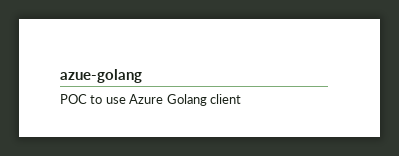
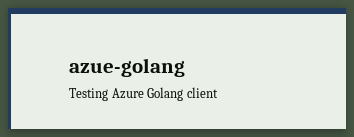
- POC to use Azure Golang client
+ Testing Azure Golang client

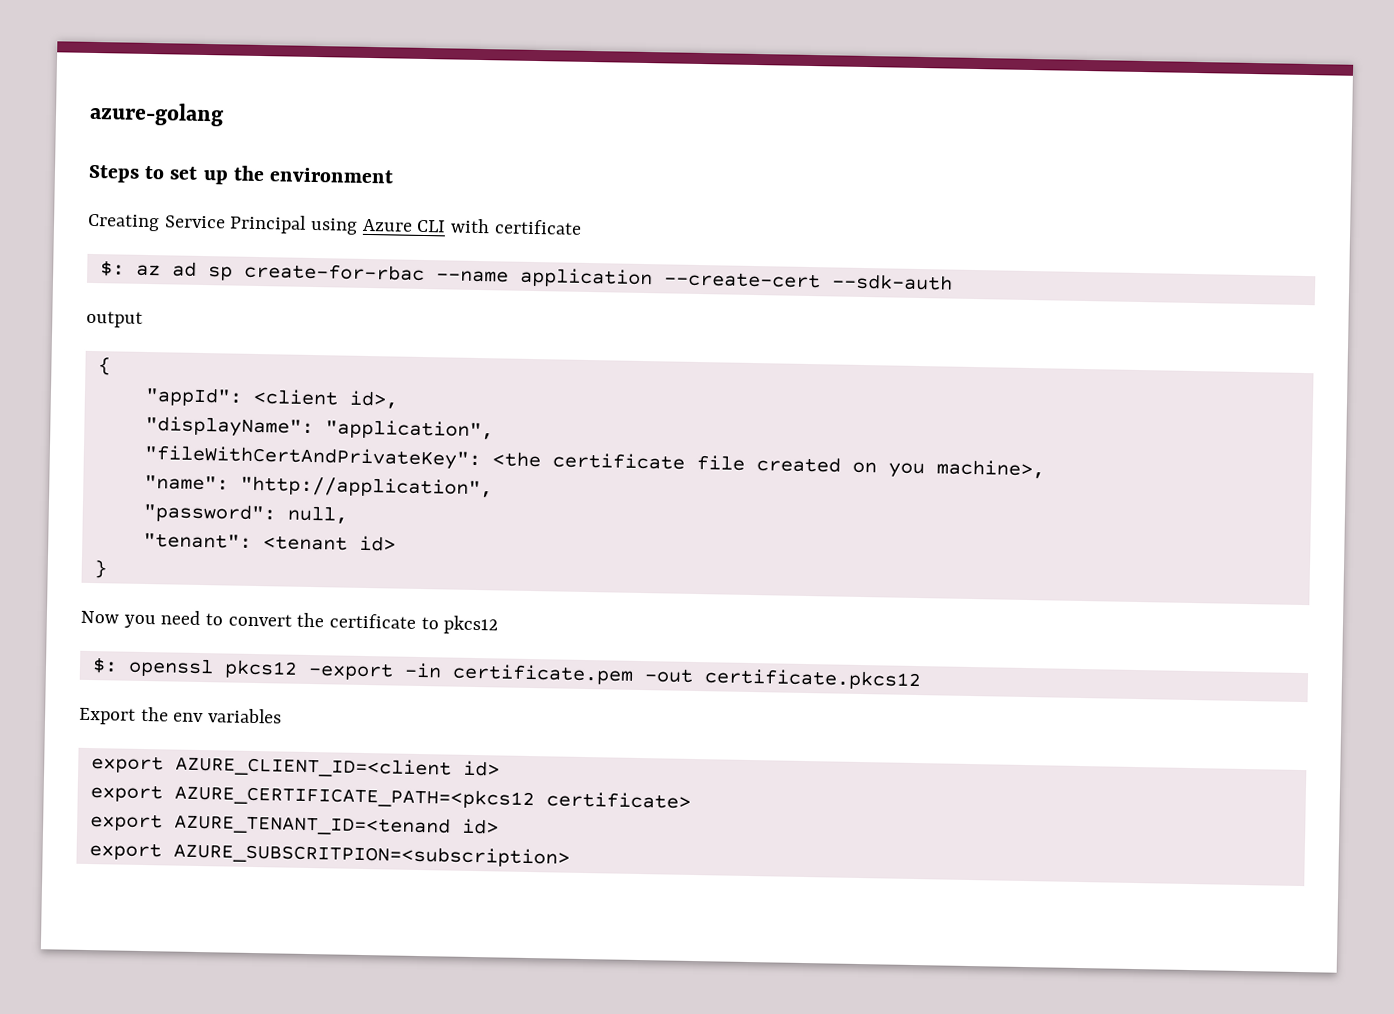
- azue-golang
- Testing Azure Golang client
+ azure-golang
+ Steps to set up the environment
+ Creating Service Principal using Azure CLI with certificate
+ $: az ad sp create-for-rbac --name application --create-cert --sdk-auth
+ output
+ {
+ "appId": <client id>,
+ "displayName": "application",
+ "fileWithCertAndPrivateKey": <the certificate file created on you machine>,
+ "name": "http://application",
+ "password": null,
+ "tenant": <tenant id>
+ }
+ Now you need to convert the certificate to pkcs12
+ $: openssl pkcs12 -export -in certificate.pem -out certificate.pkcs12
+ Export the env variables
+ export AZURE_CLIENT_ID=<client id>
+ export AZURE_CERTIFICATE_PATH=<pkcs12 certificate>
+ export AZURE_TENANT_ID=<tenand id>
+ export AZURE_SUBSCRITPION=<subscription>

